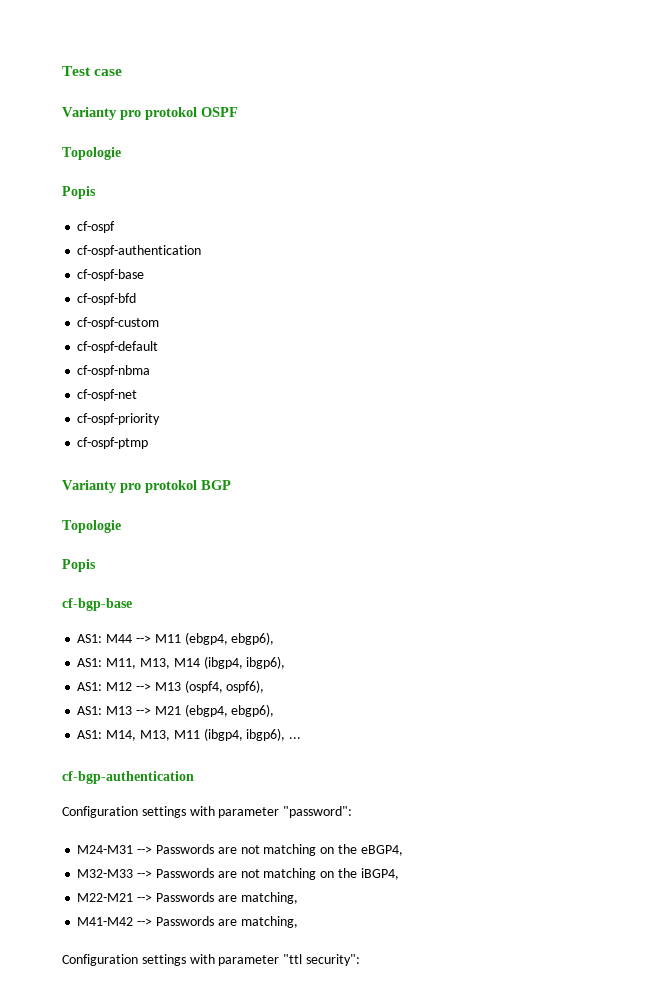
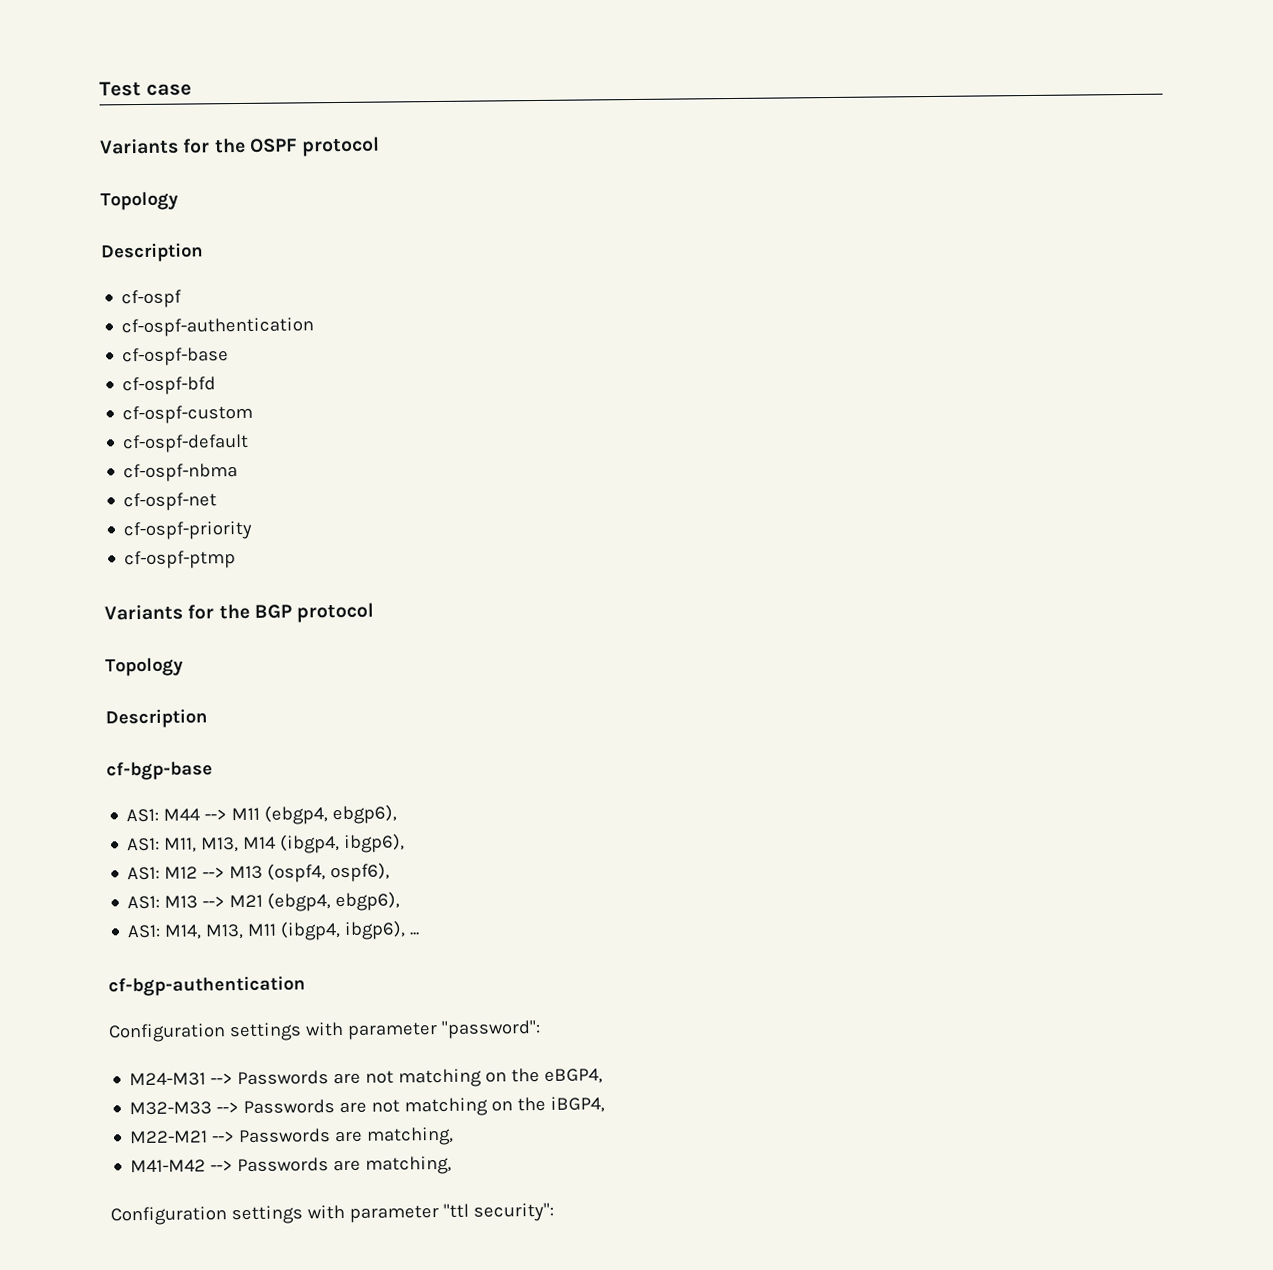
- Varianty pro protokol OSPF
- Topologie
- Popis
+ Variants for the OSPF protocol
+ Topology
+ Description
- Varianty pro protokol BGP
- Topologie
- Popis
+ Variants for the BGP protocol
+ Topology
+ Description

